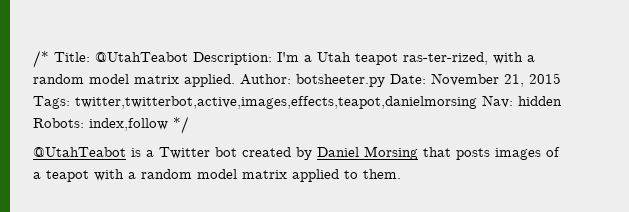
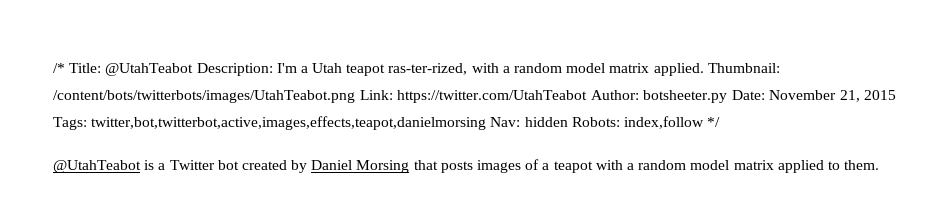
- Author: botsheeter.py Date: November 21, 2015 Tags: twitter,twitterbot,active,images,effects,teapot,danielmorsing Nav: hidden Robots: index,follow */
+ Thumbnail: /content/bots/twitterbots/images/UtahTeabot.png Link: https://twitter.com/UtahTeabot Author: botsheeter.py Date: November 21, 2015 Tags: twitter,bot,twitterbot,active,images,effects,teapot,danielmorsing Nav: hidden Robots: index,follow */

